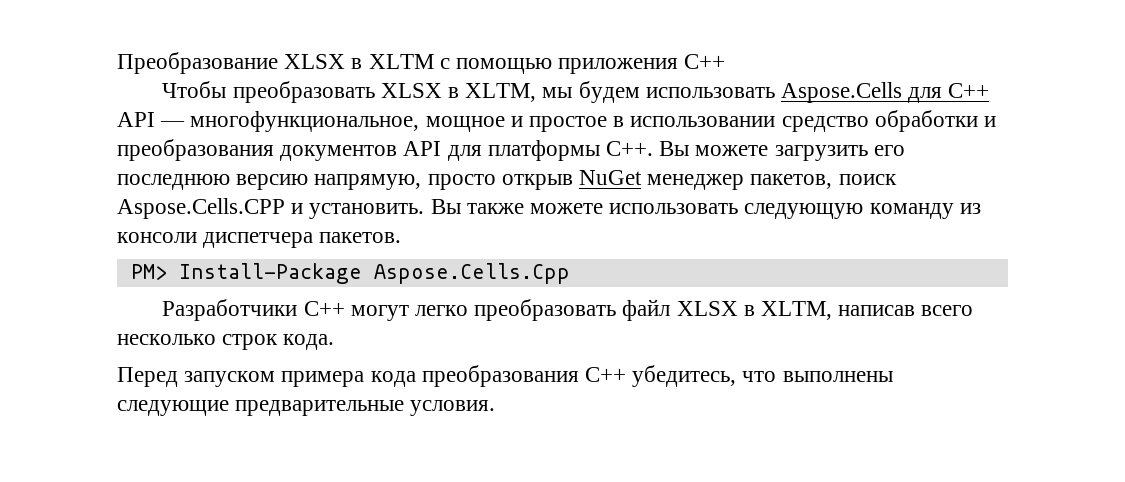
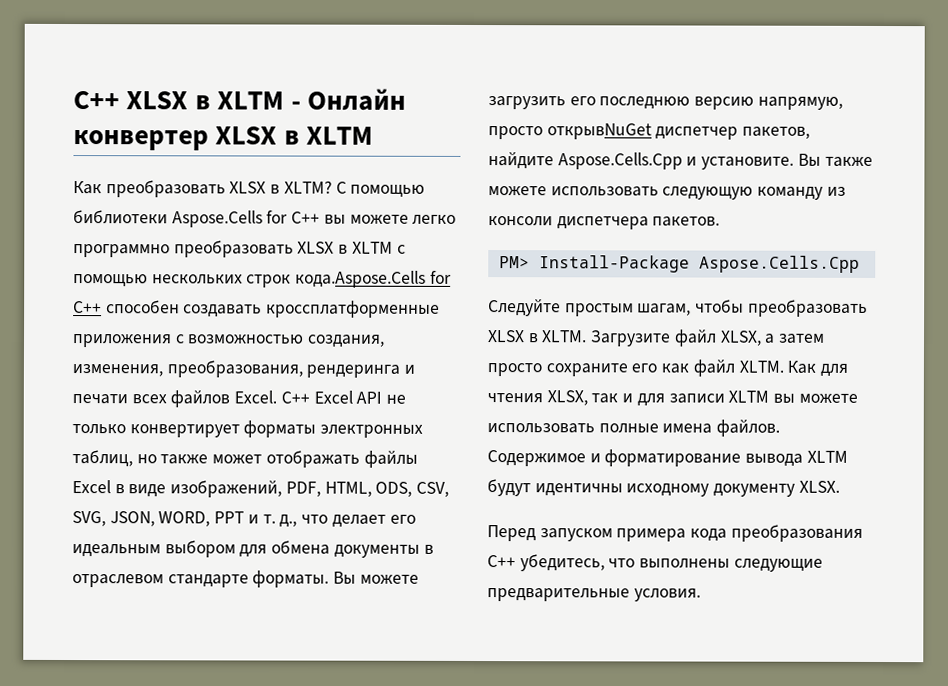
- Преобразование XLSX в XLTM с помощью приложения C++
- Чтобы преобразовать XLSX в XLTM, мы будем использовать Aspose.Cells для C++ API — многофункциональное, мощное и простое в использовании средство обработки и преобразования документов API для платформы C++. Вы можете загрузить его последнюю версию напрямую, просто открыв NuGet менеджер пакетов, поиск Aspose.Cells.CPP и установить.
+ C++ XLSX в XLTM - Онлайн конвертер XLSX в XLTM
+ Как преобразовать XLSX в XLTM? С помощью библиотеки Aspose.Cells for C++ вы можете легко программно преобразовать XLSX в XLTM с помощью нескольких строк кода.Aspose.Cells for C++ способен создавать кроссплатформенные приложения с возможностью создания, изменения, преобразования, рендеринга и печати всех файлов Excel. C++ Excel API не только конвертирует форматы электронных таблиц, но также может отображать файлы Excel в виде изображений, PDF, HTML, ODS, CSV, SVG, JSON, WORD, PPT и т. д., что делает его идеальным выбором для обмена документы в отраслевом стандарте форматы. Вы можете загрузить его последнюю версию напрямую, просто открывNuGet диспетчер пакетов, найдите Aspose.Cells.Cpp и установите.
- Разработчики C++ могут легко преобразовать файл XLSX в XLTM, написав всего несколько строк кода.
+ Следуйте простым шагам, чтобы преобразовать XLSX в XLTM. Загрузите файл XLSX, а затем просто сохраните его как файл XLTM. Как для чтения XLSX, так и для записи XLTM вы можете использовать полные имена файлов. Содержимое и форматирование вывода XLTM будут идентичны исходному документу XLSX.

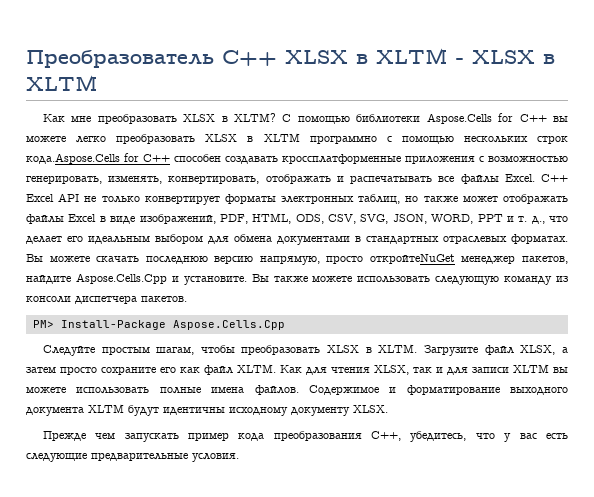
- C++ XLSX в XLTM - Онлайн конвертер XLSX в XLTM
+ Преобразователь C++ XLSX в XLTM - XLSX в XLTM
- Как преобразовать XLSX в XLTM?
+ Как мне преобразовать XLSX в XLTM?
- С помощью библиотеки Aspose.Cells for C++ вы можете легко программно преобразовать XLSX в XLTM с помощью нескольких строк кода.Aspose.Cells for C++ способен создавать кроссплатформенные приложения с возможностью создания, изменения, преобразования, рендеринга и печати всех файлов Excel.
+ С помощью библиотеки Aspose.Cells for C++ вы можете легко преобразовать XLSX в XLTM программно с помощью нескольких строк кода.Aspose.Cells for C++ способен создавать кроссплатформенные приложения с возможностью генерировать, изменять, конвертировать, отображать и распечатывать все файлы Excel.
- C++ Excel API не только конвертирует форматы электронных таблиц, но также может отображать файлы Excel в виде изображений, PDF, HTML, ODS, CSV, SVG, JSON, WORD, PPT и т. д., что делает его идеальным выбором для обмена документы в отраслевом стандарте форматы. Вы можете загрузить его последнюю версию напрямую, просто открывNuGet диспетчер пакетов, найдите Aspose.Cells.Cpp и установите.
+ C++ Excel API не только конвертирует форматы электронных таблиц, но также может отображать файлы Excel в виде изображений, PDF, HTML, ODS, CSV, SVG, JSON, WORD, PPT и т. д., что делает его идеальным выбором для обмена документами в стандартных отраслевых форматах. Вы можете скачать последнюю версию напрямую, просто откройтеNuGet менеджер пакетов, найдите Aspose.Cells.Cpp и установите.
- Содержимое и форматирование вывода XLTM будут идентичны исходному документу XLSX.
+ Содержимое и форматирование выходного документа XLTM будут идентичны исходному документу XLSX.
- Перед запуском примера кода преобразования C++ убедитесь, что выполнены следующие предварительные условия.
+ Прежде чем запускать пример кода преобразования C++, убедитесь, что у вас есть следующие предварительные условия.

